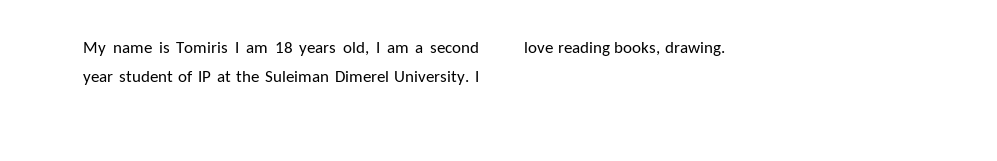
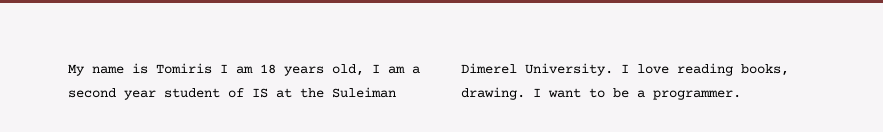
- My name is Tomiris I am 18 years old, I am a second year student of IP at the Suleiman Dimerel University.
+ My name is Tomiris I am 18 years old, I am a second year student of IS at the Suleiman Dimerel University.
+ I want to be a programmer.

